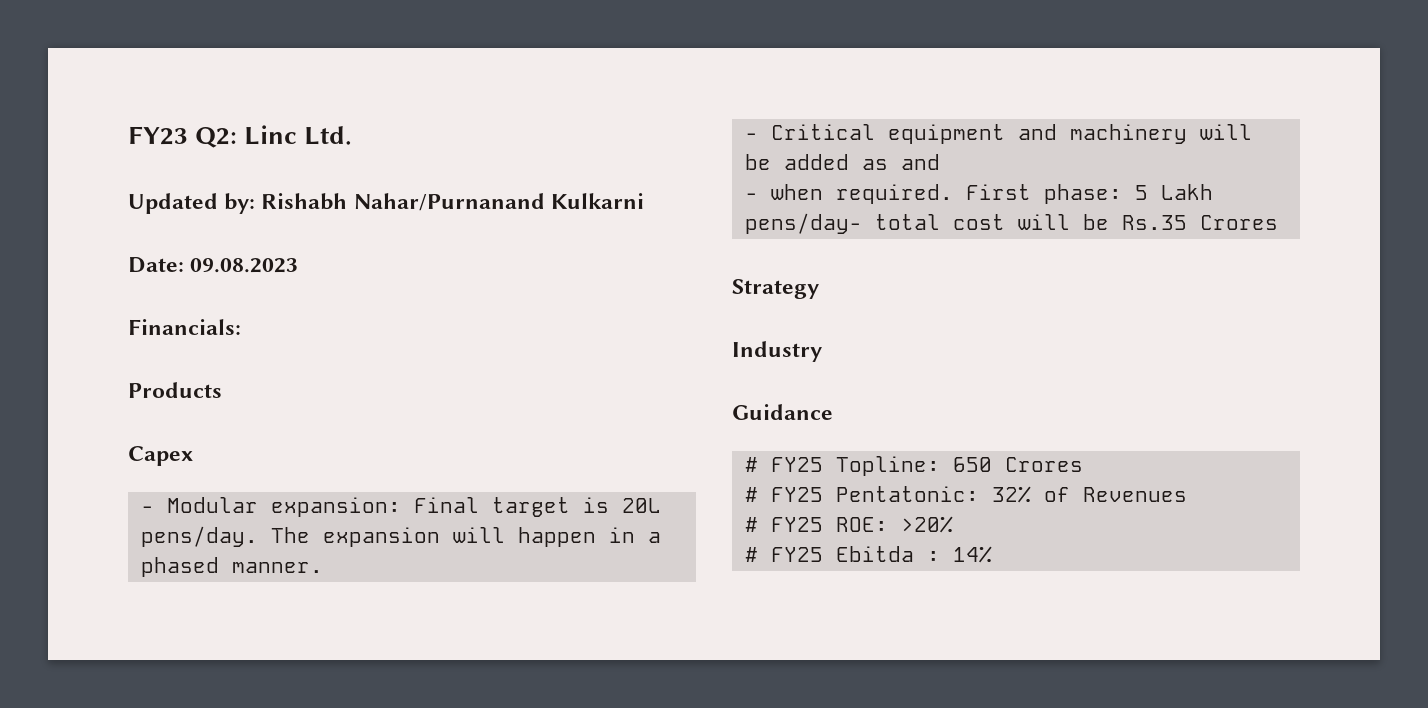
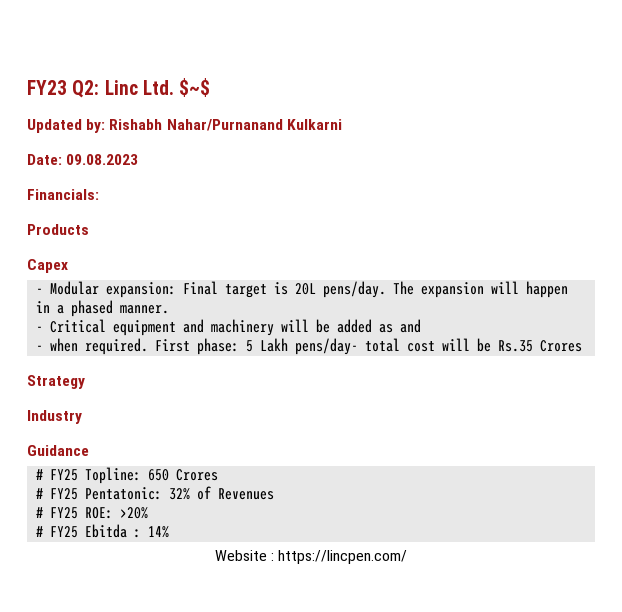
- FY23 Q2: Linc Ltd.
+ FY23 Q2: Linc Ltd. $~$
+ Website : https://lincpen.com/

